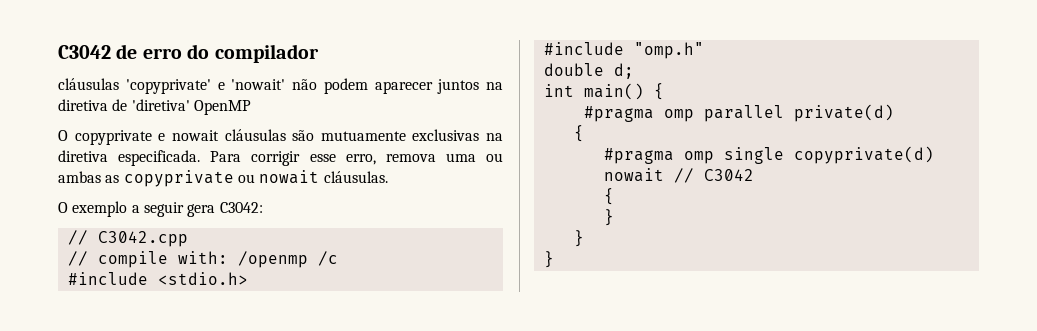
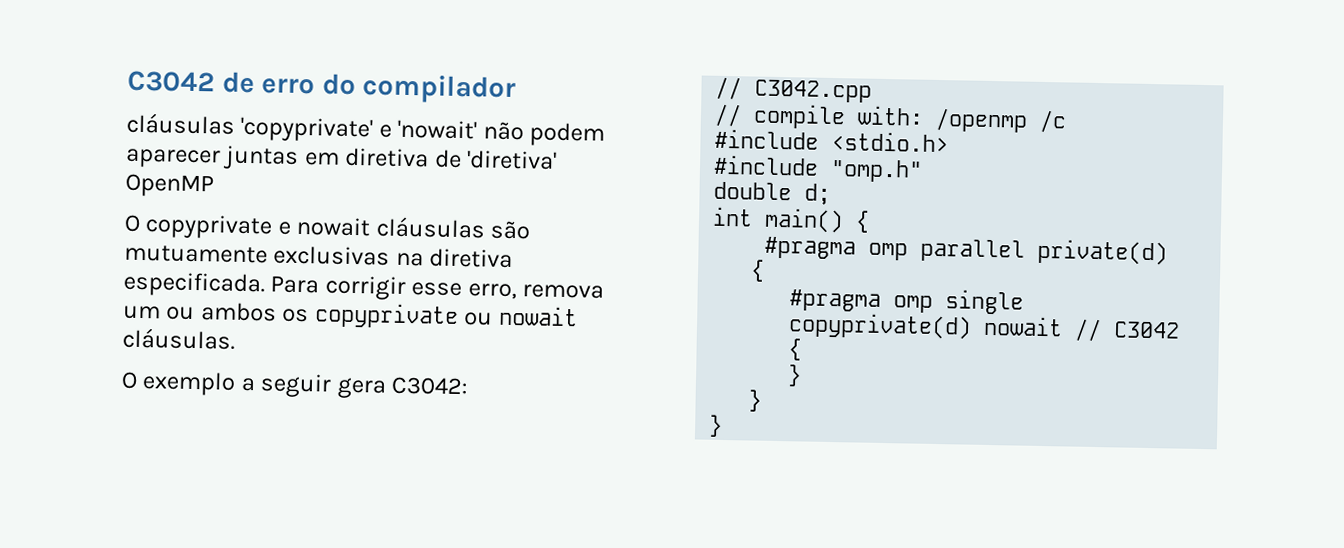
- cláusulas 'copyprivate' e 'nowait' não podem aparecer juntos na diretiva de 'diretiva' OpenMP
+ cláusulas 'copyprivate' e 'nowait' não podem aparecer juntas em diretiva de 'diretiva' OpenMP
- Para corrigir esse erro, remova uma ou ambas as copyprivate ou nowait cláusulas.
+ Para corrigir esse erro, remova um ou ambos os copyprivate ou nowait cláusulas.

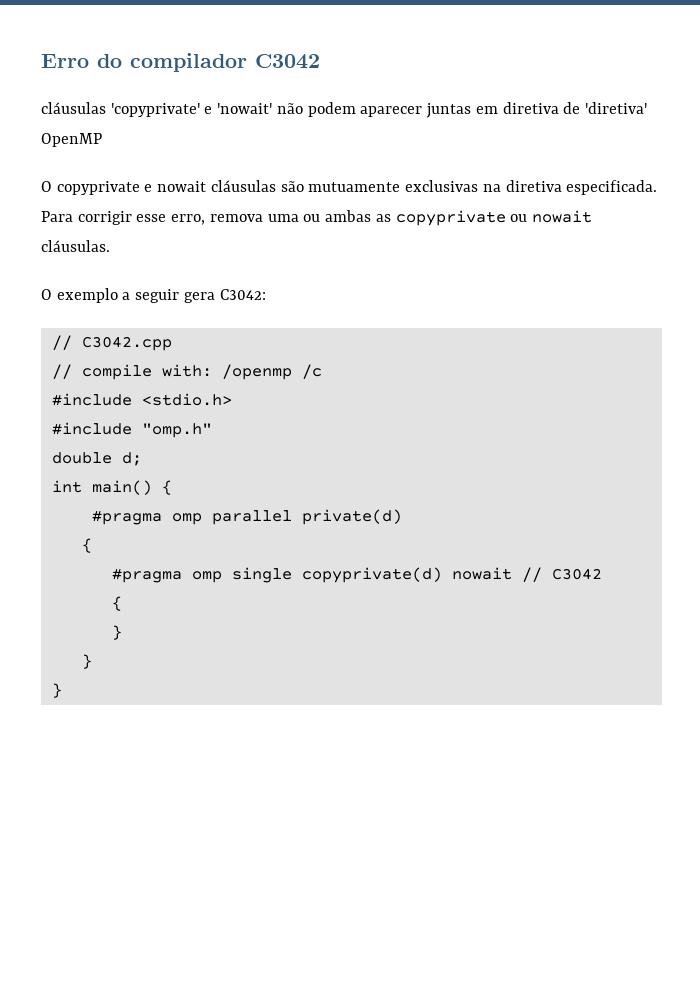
- C3042 de erro do compilador
+ Erro do compilador C3042
- Para corrigir esse erro, remova um ou ambos os copyprivate ou nowait cláusulas.
+ Para corrigir esse erro, remova uma ou ambas as copyprivate ou nowait cláusulas.

